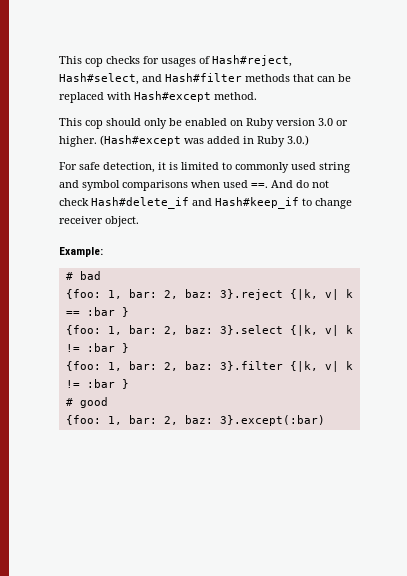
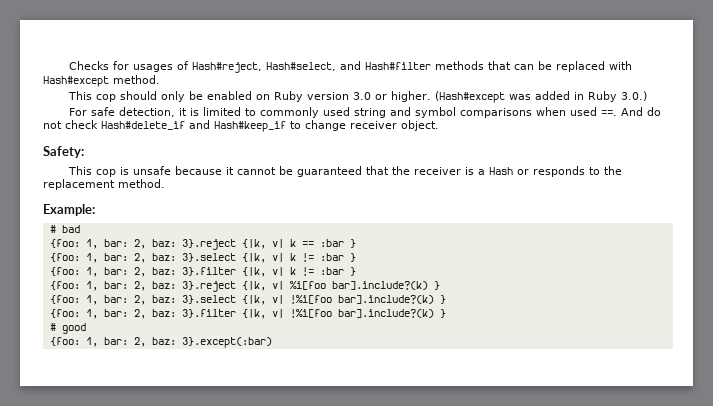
- This cop checks for usages of Hash#reject, Hash#select, and Hash#filter methods that can be replaced with Hash#except method.
+ Checks for usages of Hash#reject, Hash#select, and Hash#filter methods that can be replaced with Hash#except method.
+ Safety:
+ This cop is unsafe because it cannot be guaranteed that the receiver is a Hash or responds to the replacement method.
+ {foo: 1, bar: 2, baz: 3}.reject {|k, v| %i[foo bar].include?(k) }
+ {foo: 1, bar: 2, baz: 3}.select {|k, v| !%i[foo bar].include?(k) }
+ {foo: 1, bar: 2, baz: 3}.filter {|k, v| !%i[foo bar].include?(k) }

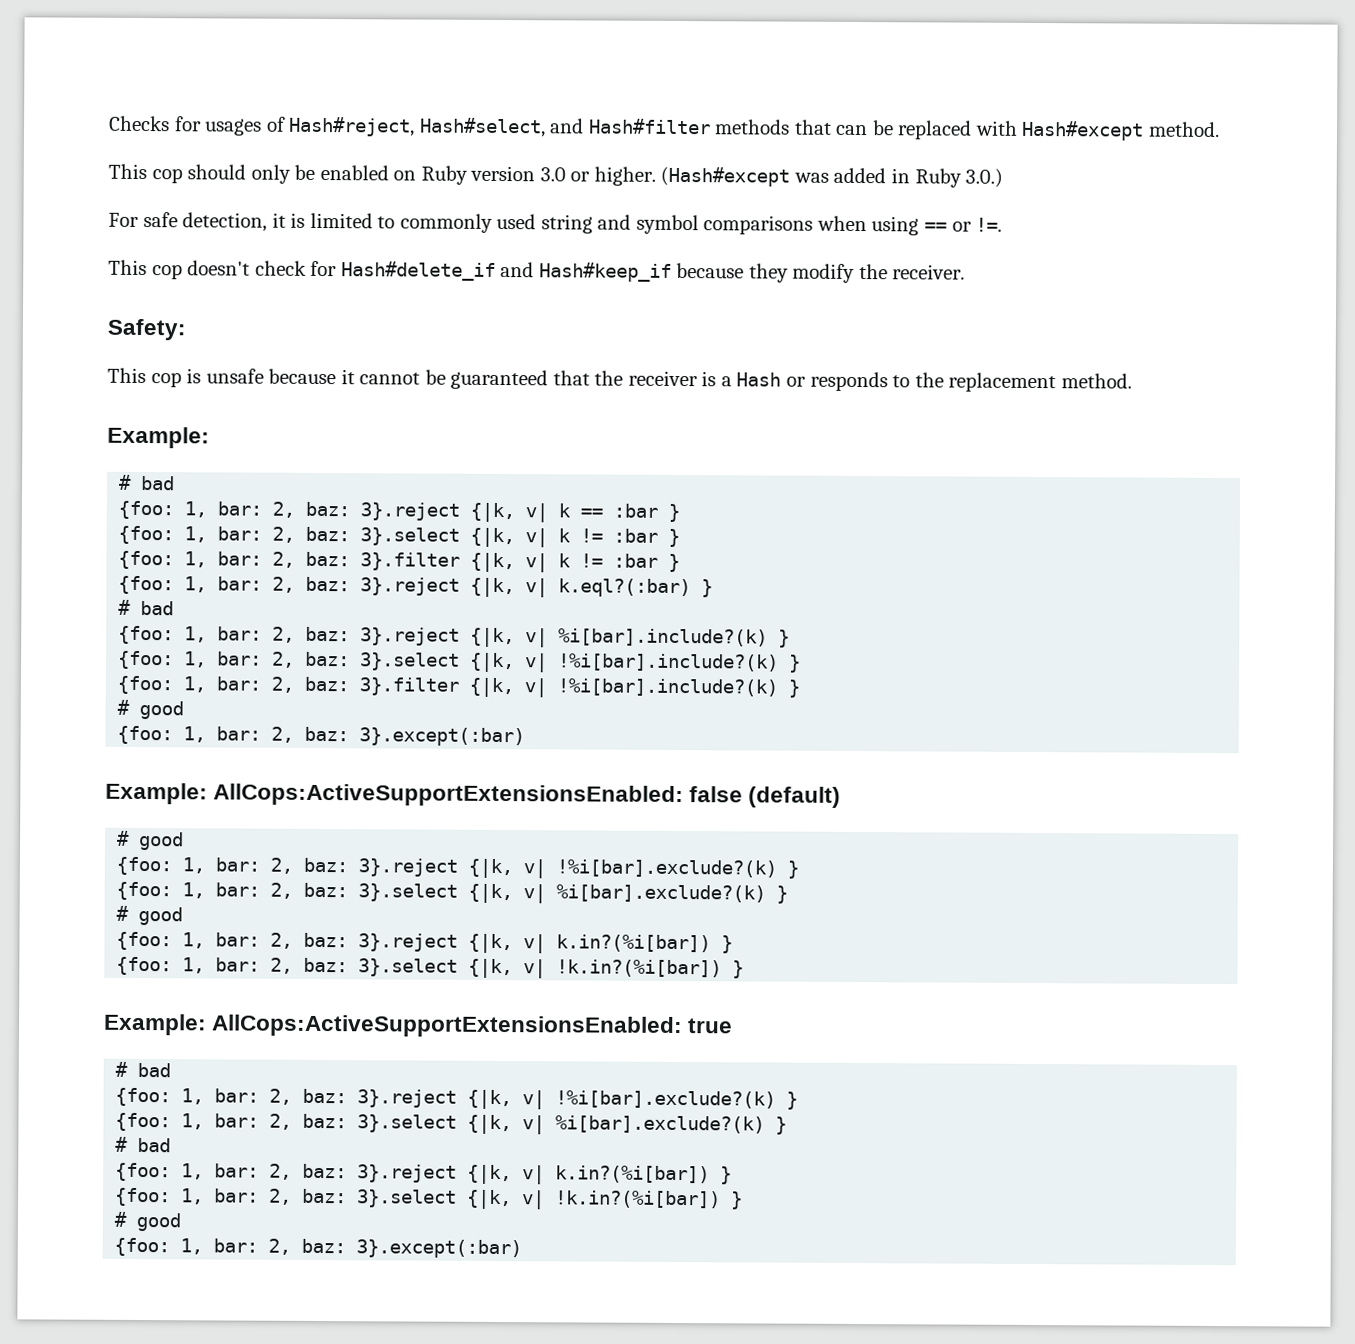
- For safe detection, it is limited to commonly used string and symbol comparisons when used ==. And do not check Hash#delete_if and Hash#keep_if to change receiver object.
+ For safe detection, it is limited to commonly used string and symbol comparisons when using == or !=.
+ This cop doesn't check for Hash#delete_if and Hash#keep_if because they modify the receiver.
- {foo: 1, bar: 2, baz: 3}.reject {|k, v| %i[foo bar].include?(k) }
- {foo: 1, bar: 2, baz: 3}.select {|k, v| !%i[foo bar].include?(k) }
- {foo: 1, bar: 2, baz: 3}.filter {|k, v| !%i[foo bar].include?(k) }
+ {foo: 1, bar: 2, baz: 3}.reject {|k, v| k.eql?(:bar) }
+ # bad
+ {foo: 1, bar: 2, baz: 3}.reject {|k, v| %i[bar].include?(k) }
+ {foo: 1, bar: 2, baz: 3}.select {|k, v| !%i[bar].include?(k) }
+ {foo: 1, bar: 2, baz: 3}.filter {|k, v| !%i[bar].include?(k) }
+ # good
+ {foo: 1, bar: 2, baz: 3}.except(:bar)
+ Example: AllCops:ActiveSupportExtensionsEnabled: false (default)
+ # good
+ {foo: 1, bar: 2, baz: 3}.reject {|k, v| !%i[bar].exclude?(k) }
+ {foo: 1, bar: 2, baz: 3}.select {|k, v| %i[bar].exclude?(k) }
+ # good
+ {foo: 1, bar: 2, baz: 3}.reject {|k, v| k.in?(%i[bar]) }
+ {foo: 1, bar: 2, baz: 3}.select {|k, v| !k.in?(%i[bar]) }
+ Example: AllCops:ActiveSupportExtensionsEnabled: true
+ # bad
+ {foo: 1, bar: 2, baz: 3}.reject {|k, v| !%i[bar].exclude?(k) }
+ {foo: 1, bar: 2, baz: 3}.select {|k, v| %i[bar].exclude?(k) }
+ # bad
+ {foo: 1, bar: 2, baz: 3}.reject {|k, v| k.in?(%i[bar]) }
+ {foo: 1, bar: 2, baz: 3}.select {|k, v| !k.in?(%i[bar]) }

